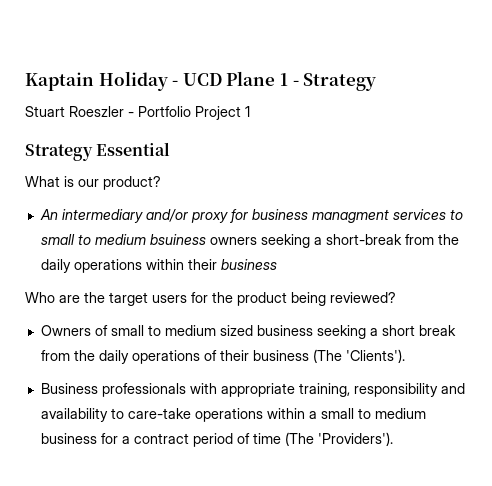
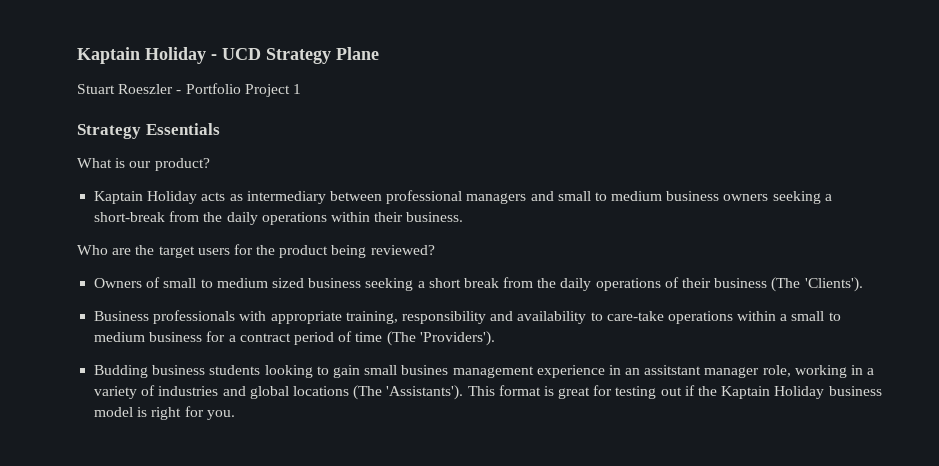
- Kaptain Holiday - UCD Plane 1 - Strategy
+ Kaptain Holiday - UCD Strategy Plane
- Strategy Essential
+ Strategy Essentials
- An intermediary and/or proxy for business managment services to small to medium bsuiness owners seeking a short-break from the daily operations within their business
+ Kaptain Holiday acts as intermediary between professional managers and small to medium business owners seeking a short-break from the daily operations within their business.
+ Budding business students looking to gain small busines management experience in an assitstant manager role, working in a variety of industries and global locations (The 'Assistants'). This format is great for testing out if the Kaptain Holiday business model is right for you.

